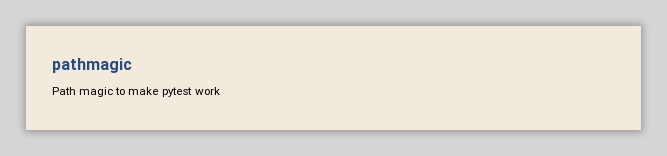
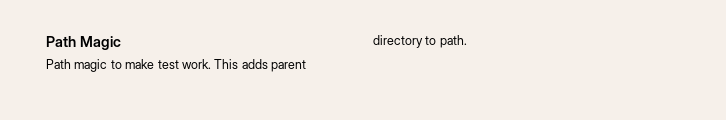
- pathmagic
+ Path Magic
- Path magic to make pytest work
+ Path magic to make test work. This adds parent directory to path.

